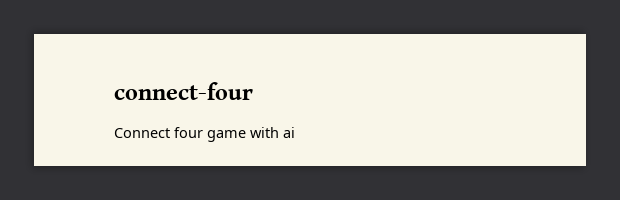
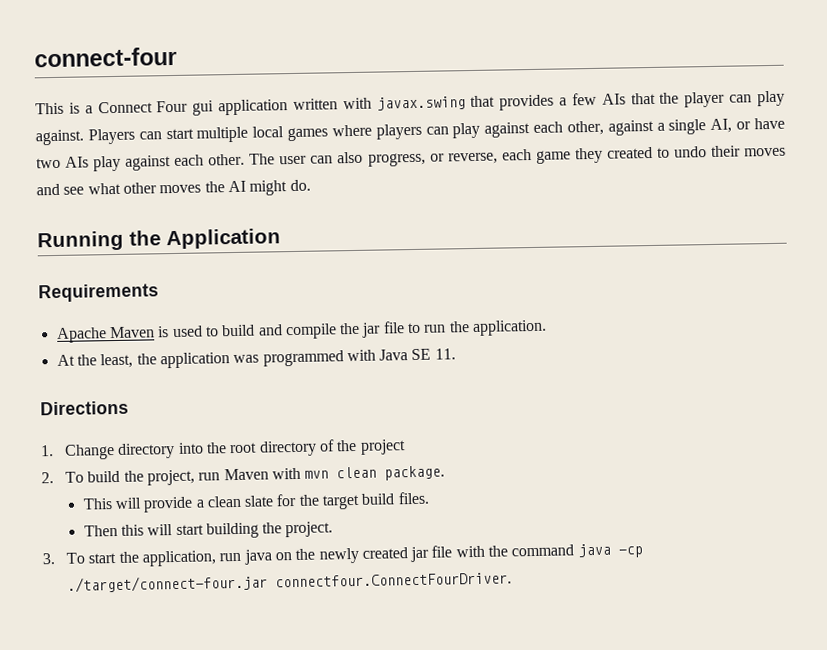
- Connect four game with ai
+ This is a Connect Four gui application written with javax.swing that provides a few AIs that the player can play against. Players can start multiple local games where players can play against each other, against a single AI, or have two AIs play against each other. The user can also progress, or reverse, each game they created to undo their moves and see what other moves the AI might do.
+ Running the Application
+ Requirements
+ Apache Maven is used to build and compile the jar file to run the application.
+ At the least, the application was programmed with Java SE 11.
+ Directions
+ 1. Change directory into the root directory of the project
+ 2. To build the project, run Maven with mvn clean package.
+ This will provide a clean slate for the target build files.
+ Then this will start building the project.
+ 3. To start the application, run java on the newly created jar file with the command java -cp ./target/connect-four.jar connectfour.ConnectFourDriver.

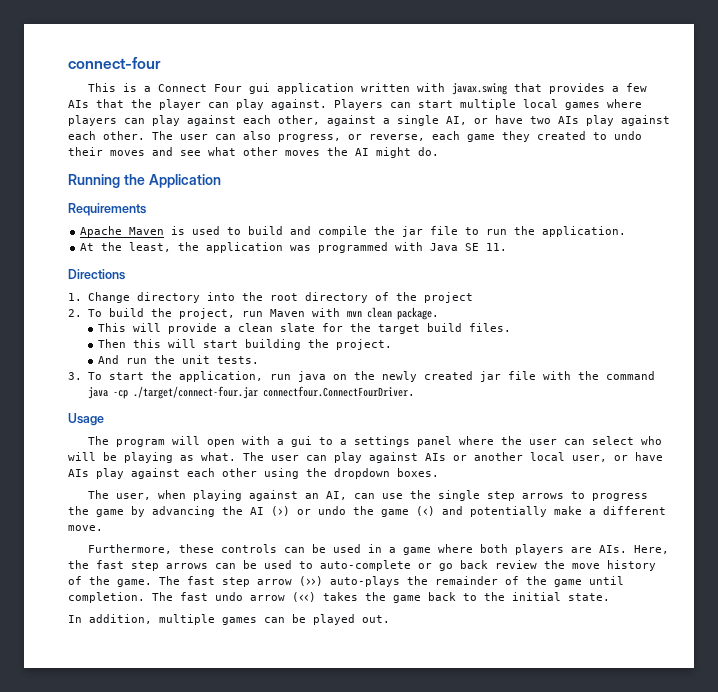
+ And run the unit tests.
+ Usage
+ The program will open with a gui to a settings panel where the user can select who will be playing as what. The user can play against AIs or another local user, or have AIs play against each other using the dropdown boxes.
+ The user, when playing against an AI, can use the single step arrows to progress the game by advancing the AI (>) or undo the game (<) and potentially make a different move.
+ Furthermore, these controls can be used in a game where both players are AIs. Here, the fast step arrows can be used to auto-complete or go back review the move history of the game. The fast step arrow (>>) auto-plays the remainder of the game until completion. The fast undo arrow (<<) takes the game back to the initial state.
+ In addition, multiple games can be played out.

